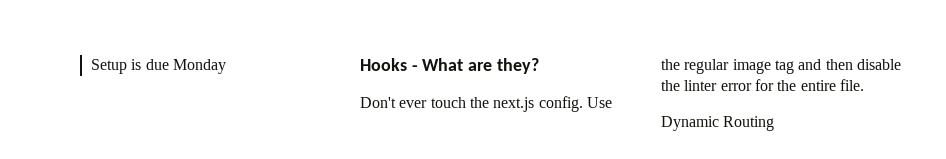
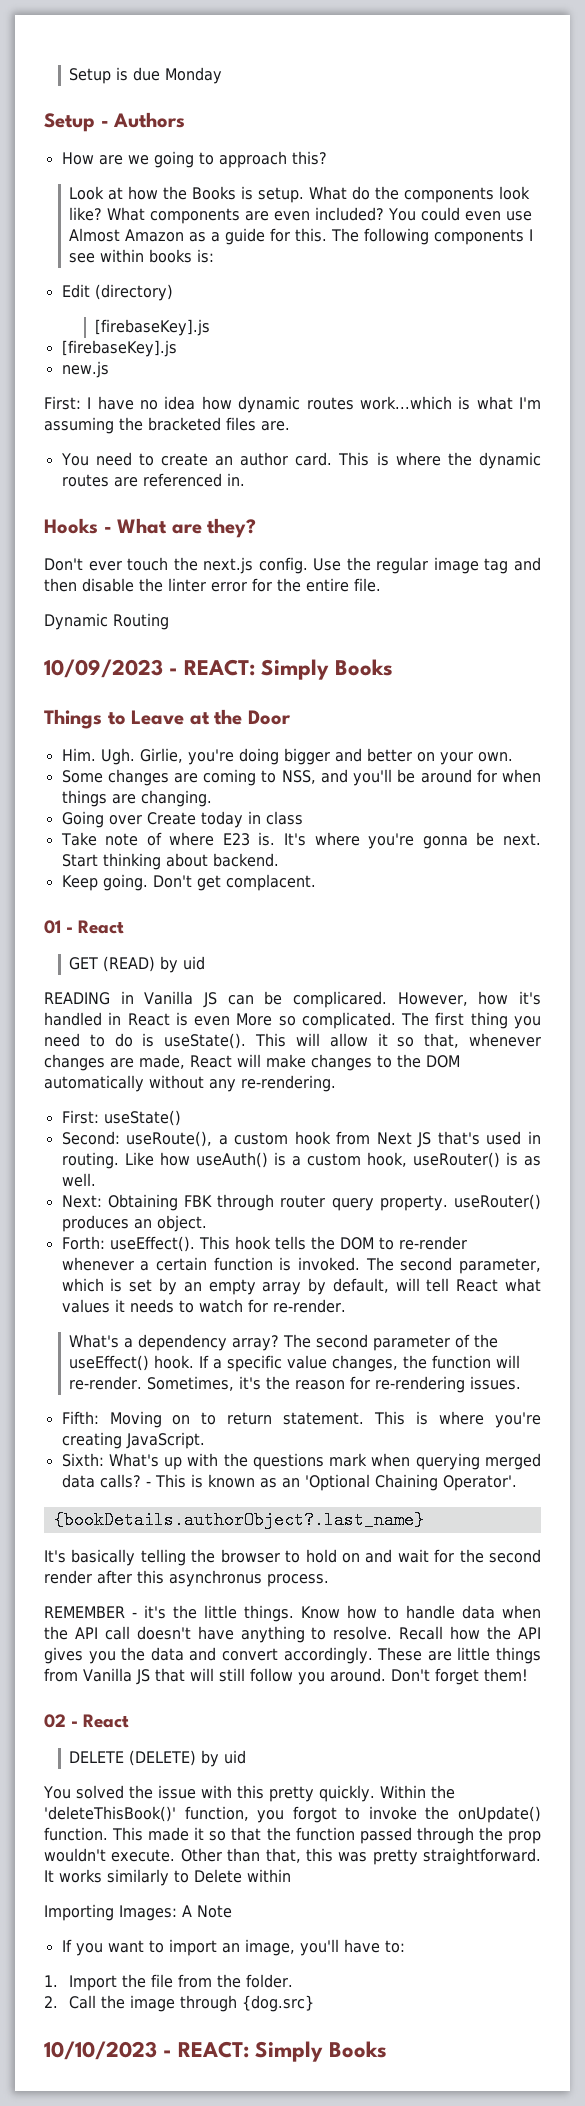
+ Setup - Authors
+ How are we going to approach this?
+ Look at how the Books is setup. What do the components look like? What components are even included? You could even use Almost Amazon as a guide for this. The following components I see within books is:
+ Edit (directory)
+ [firebaseKey].js
+ [firebaseKey].js
+ new.js
+ First: I have no idea how dynamic routes work...which is what I'm assuming the bracketed files are.
+ You need to create an author card. This is where the dynamic routes are referenced in.
+ 10/09/2023 - REACT: Simply Books
+ Things to Leave at the Door
+ Him. Ugh. Girlie, you're doing bigger and better on your own.
+ Some changes are coming to NSS, and you'll be around for when things are changing.
+ Going over Create today in class
+ Take note of where E23 is. It's where you're gonna be next. Start thinking about backend.
+ Keep going. Don't get complacent.
+ 01 - React
+ GET (READ) by uid
+ READING in Vanilla JS can be complicared. However, how it's handled in React is even More so complicated. The first thing you need to do is useState(). This will allow it so that, whenever changes are made, React will make changes to the DOM automatically without any re-rendering.
+ First: useState()
+ Second: useRoute(), a custom hook from Next JS that's used in routing. Like how useAuth() is a custom hook, useRouter() is as well.
+ Next: Obtaining FBK through router query property. useRouter() produces an object.
+ Forth: useEffect(). This hook tells the DOM to re-render whenever a certain function is invoked. The second parameter, which is set by an empty array by default, will tell React what values it needs to watch for re-render.
+ What's a dependency array? The second parameter of the useEffect() hook. If a specific value changes, the function will re-render. Sometimes, it's the reason for re-rendering issues.
+ Fifth: Moving on to return statement. This is where you're creating JavaScript.
+ Sixth: What's up with the questions mark when querying merged data calls? - This is known as an 'Optional Chaining Operator'.
+ {bookDetails.authorObject?.last_name}
+ It's basically telling the browser to hold on and wait for the second render after this asynchronus process.
+ REMEMBER - it's the little things. Know how to handle data when the API call doesn't have anything to resolve. Recall how the API gives you the data and convert accordingly. These are little things from Vanilla JS that will still follow you around. Don't forget them!
+ 02 - React
+ DELETE (DELETE) by uid
+ You solved the issue with this pretty quickly. Within the 'deleteThisBook()' function, you forgot to invoke the onUpdate() function. This made it so that the function passed through the prop wouldn't execute. Other than that, this was pretty straightforward. It works similarly to Delete within
+ Importing Images: A Note
+ If you want to import an image, you'll have to:
+ 1. Import the file from the folder.
+ 2. Call the image through {dog.src}
+ 10/10/2023 - REACT: Simply Books

